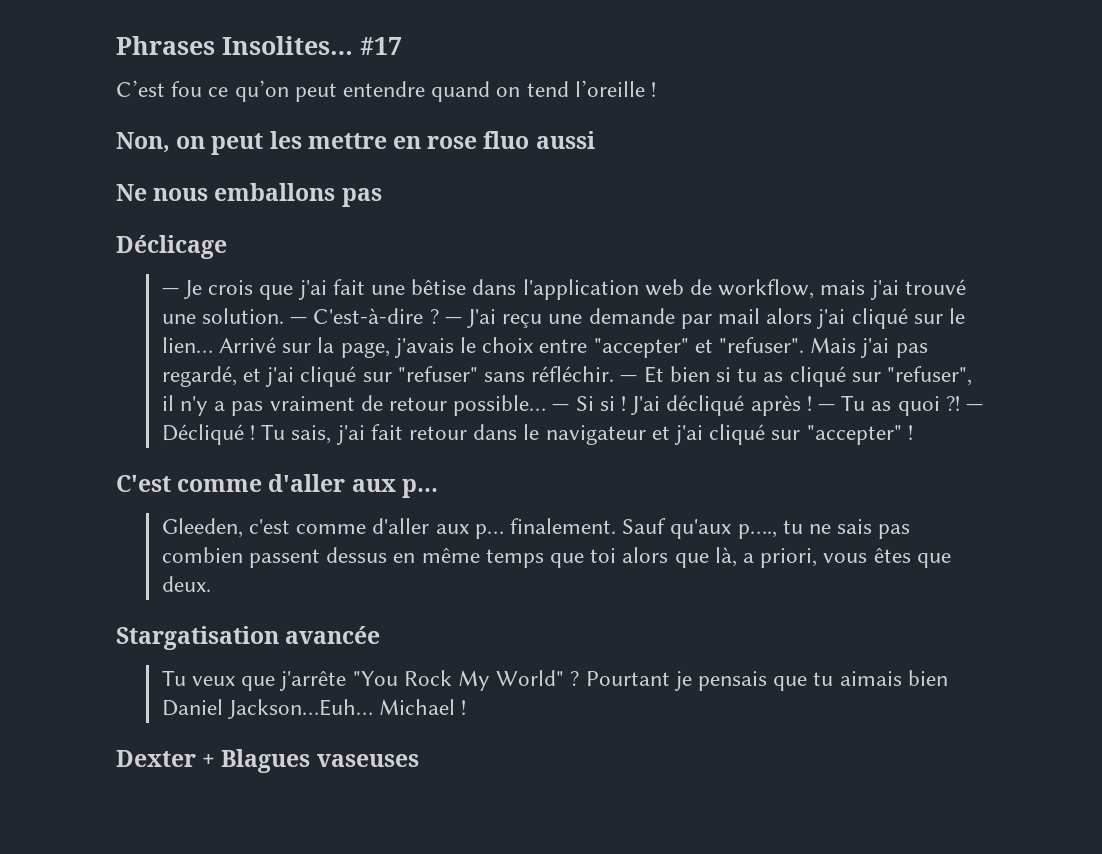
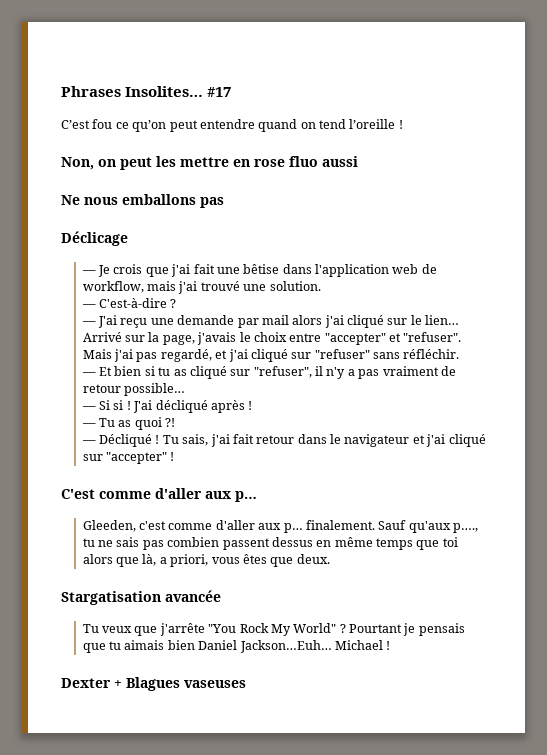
- — Je crois que j'ai fait une bêtise dans l'application web de workflow, mais j'ai trouvé une solution. — C'est-à-dire ? — J'ai reçu une demande par mail alors j'ai cliqué sur le lien…
+ — Je crois que j'ai fait une bêtise dans l'application web de workflow, mais j'ai trouvé une solution.
+ — C'est-à-dire ?
+ — J'ai reçu une demande par mail alors j'ai cliqué sur le lien…
- Mais j'ai pas regardé, et j'ai cliqué sur "refuser" sans réfléchir. — Et bien si tu as cliqué sur "refuser", il n'y a pas vraiment de retour possible… — Si si !
+ Mais j'ai pas regardé, et j'ai cliqué sur "refuser" sans réfléchir.
+ — Et bien si tu as cliqué sur "refuser", il n'y a pas vraiment de retour possible…
+ — Si si !
- J'ai décliqué après ! — Tu as quoi ?! — Décliqué !
+ J'ai décliqué après !
+ — Tu as quoi ?!
+ — Décliqué !

